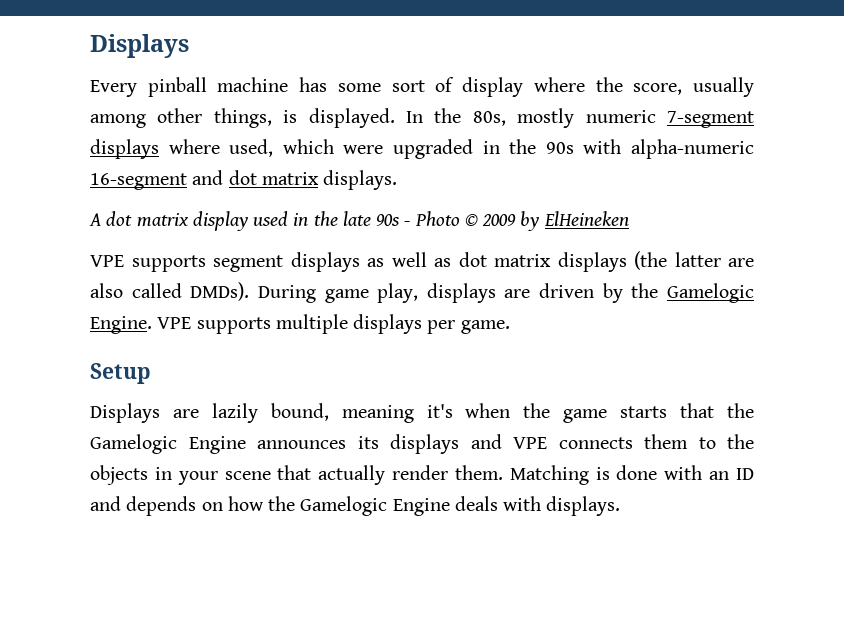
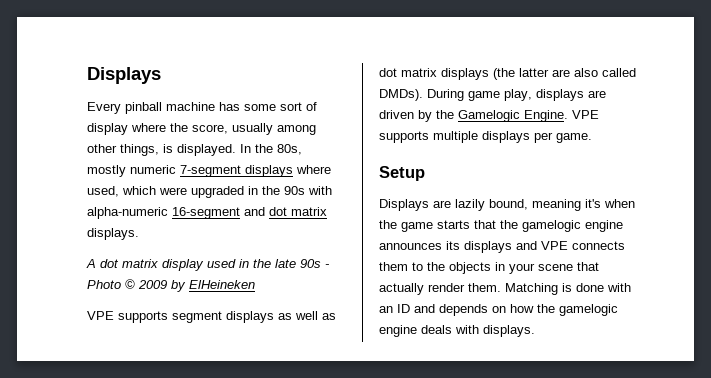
- Displays are lazily bound, meaning it's when the game starts that the Gamelogic Engine announces its displays and VPE connects them to the objects in your scene that actually render them.
+ Displays are lazily bound, meaning it's when the game starts that the gamelogic engine announces its displays and VPE connects them to the objects in your scene that actually render them.
- Matching is done with an ID and depends on how the Gamelogic Engine deals with displays.
+ Matching is done with an ID and depends on how the gamelogic engine deals with displays.

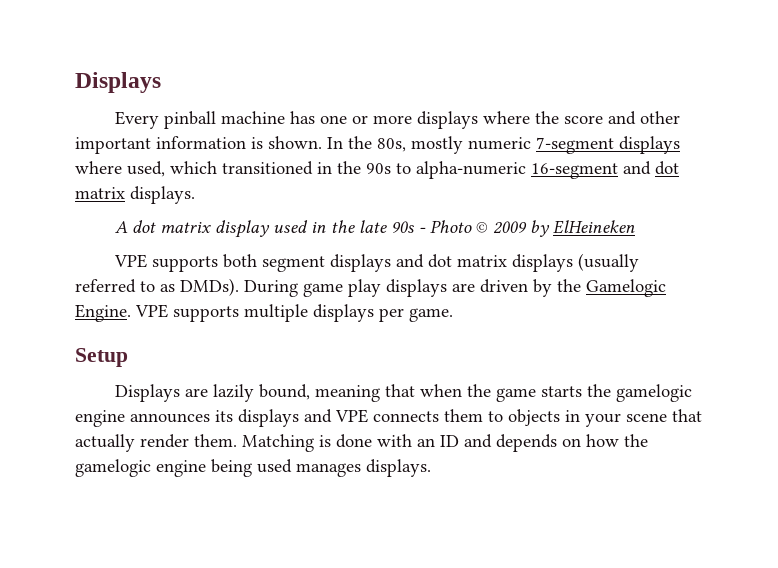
- Every pinball machine has some sort of display where the score, usually among other things, is displayed.
+ Every pinball machine has one or more displays where the score and other important information is shown.
- In the 80s, mostly numeric 7-segment displays where used, which were upgraded in the 90s with alpha-numeric 16-segment and dot matrix displays.
+ In the 80s, mostly numeric 7-segment displays where used, which transitioned in the 90s to alpha-numeric 16-segment and dot matrix displays.
- VPE supports segment displays as well as dot matrix displays (the latter are also called DMDs).
+ VPE supports both segment displays and dot matrix displays (usually referred to as DMDs).
- During game play, displays are driven by the Gamelogic Engine.
+ During game play displays are driven by the Gamelogic Engine.
- Displays are lazily bound, meaning it's when the game starts that the gamelogic engine announces its displays and VPE connects them to the objects in your scene that actually render them.
+ Displays are lazily bound, meaning that when the game starts the gamelogic engine announces its displays and VPE connects them to objects in your scene that actually render them.
- Matching is done with an ID and depends on how the gamelogic engine deals with displays.
+ Matching is done with an ID and depends on how the gamelogic engine being used manages displays.

